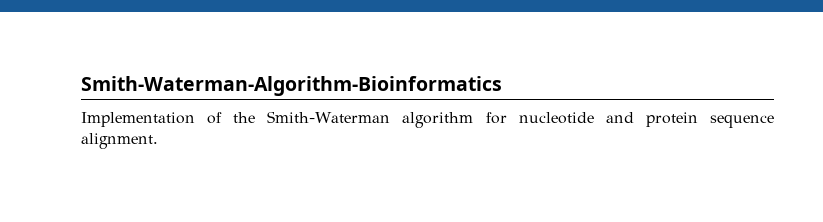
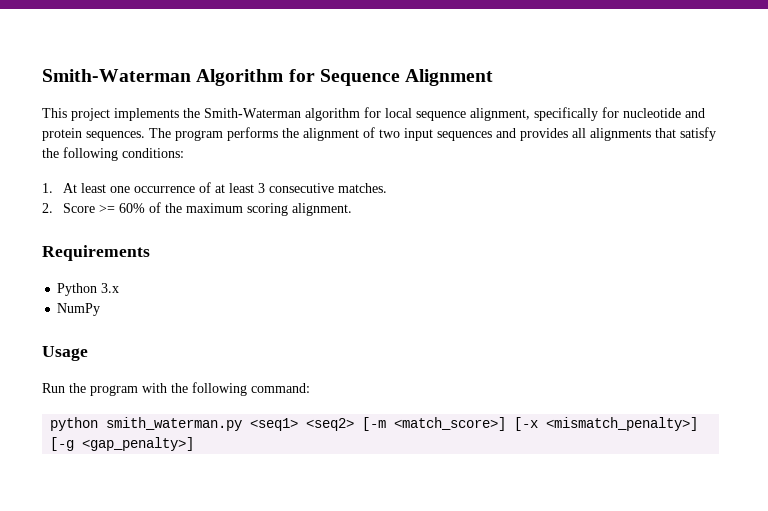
- Smith-Waterman-Algorithm-Bioinformatics
- Implementation of the Smith-Waterman algorithm for nucleotide and protein sequence alignment.
+ Smith-Waterman Algorithm for Sequence Alignment
+ This project implements the Smith-Waterman algorithm for local sequence alignment, specifically for nucleotide and protein sequences. The program performs the alignment of two input sequences and provides all alignments that satisfy the following conditions:
+ 1. At least one occurrence of at least 3 consecutive matches.
+ 2. Score >= 60% of the maximum scoring alignment.
+ Requirements
+ Python 3.x
+ NumPy
+ Usage
+ Run the program with the following command:
+ python smith_waterman.py <seq1> <seq2> [-m <match_score>] [-x <mismatch_penalty>] [-g <gap_penalty>]

